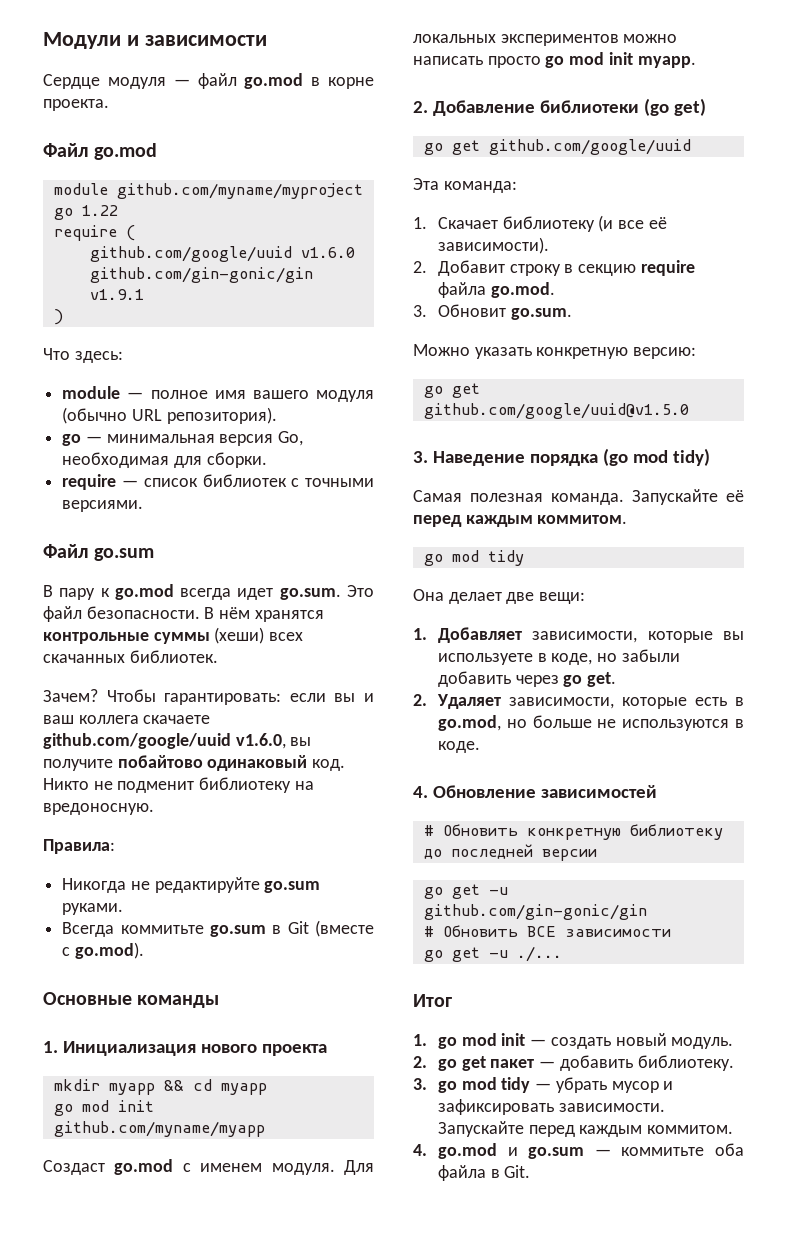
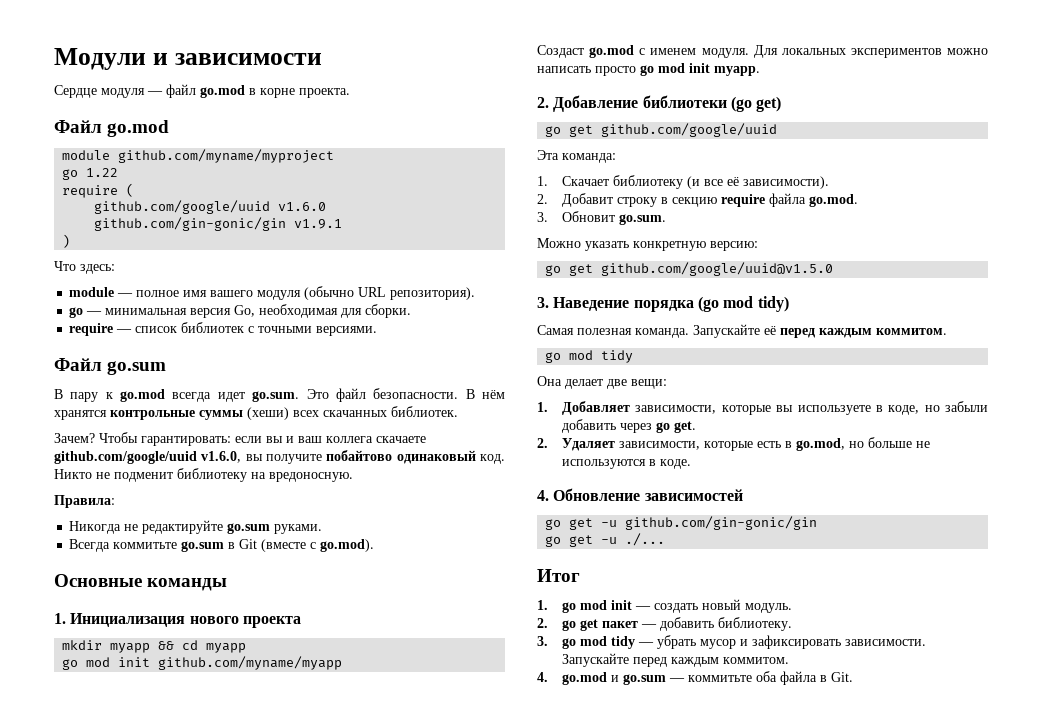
- # Обновить конкретную библиотеку до последней версии
- # Обновить ВСЕ зависимости

